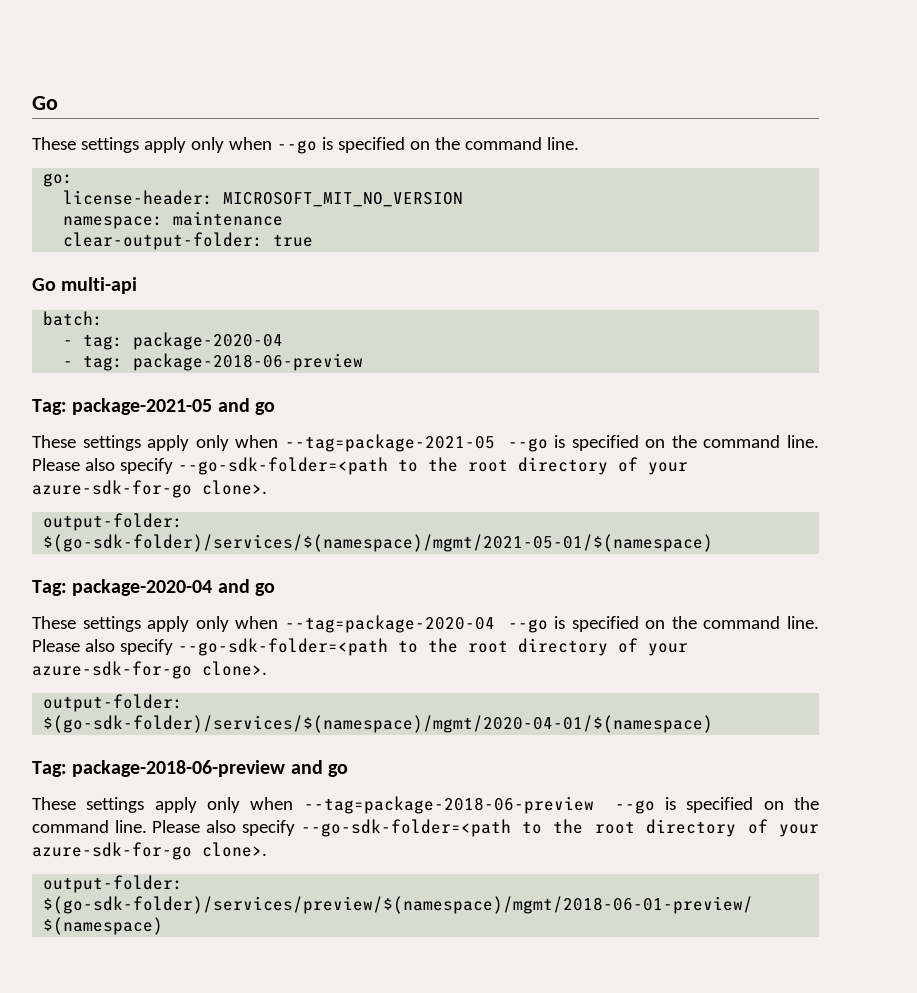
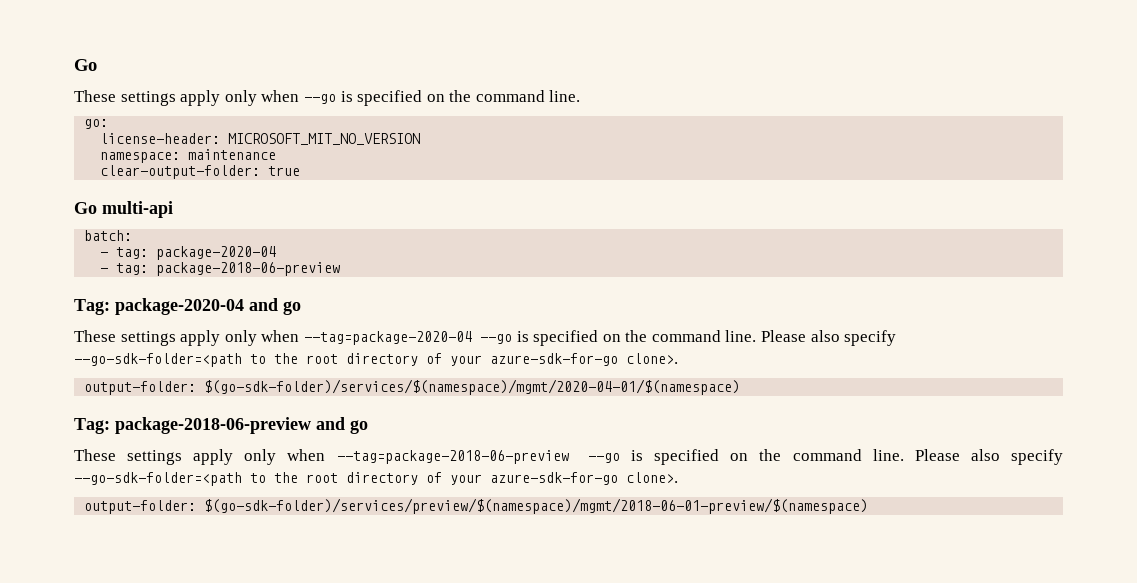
- Tag: package-2021-05 and go
- These settings apply only when --tag=package-2021-05 --go is specified on the command line. Please also specify --go-sdk-folder=<path to the root directory of your azure-sdk-for-go clone>.
- output-folder: $(go-sdk-folder)/services/$(namespace)/mgmt/2021-05-01/$(namespace)

